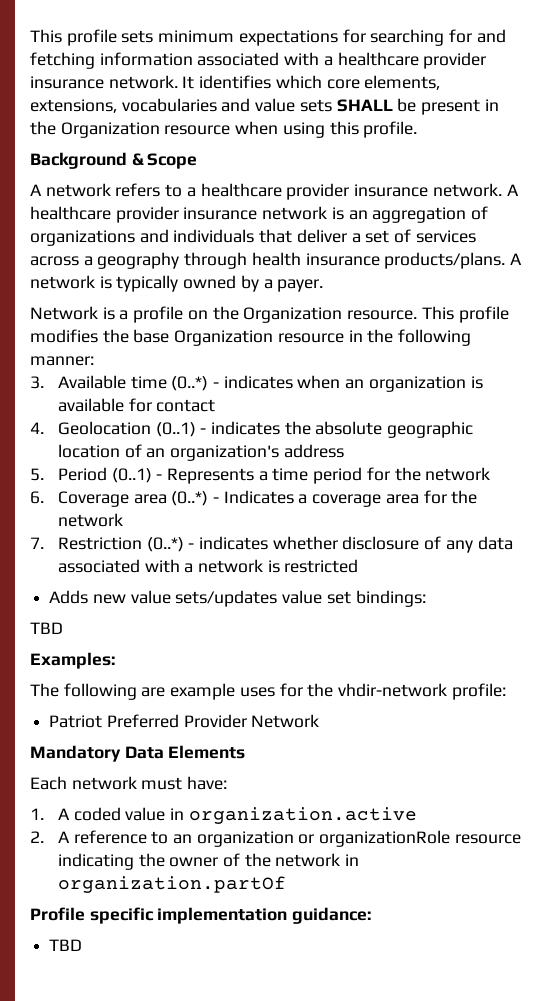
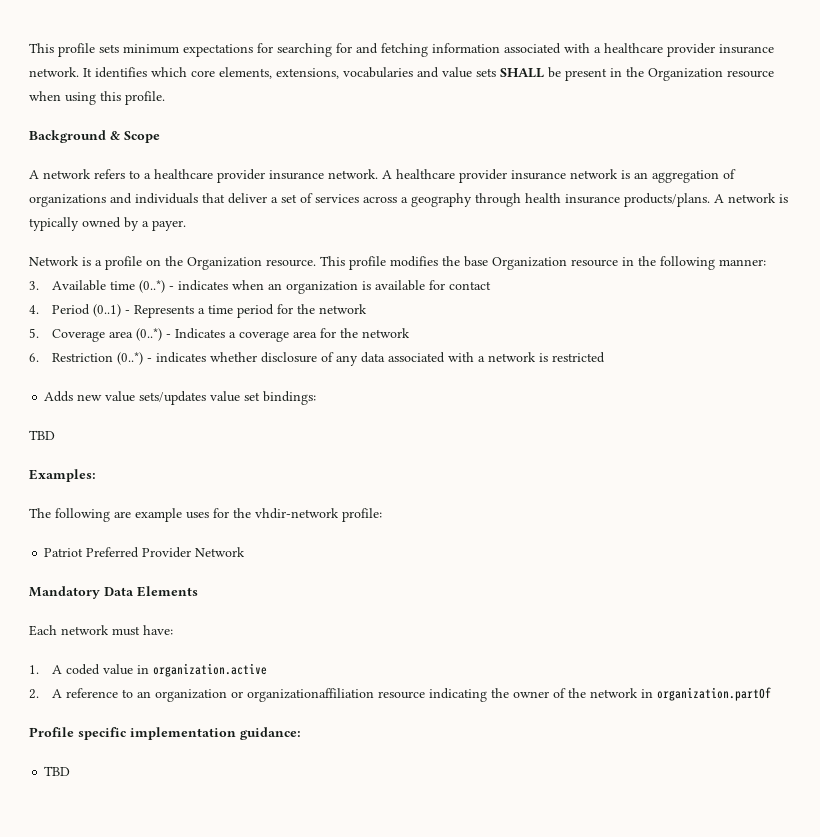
- 4. Geolocation (0..1) - indicates the absolute geographic location of an organization's address
- 5. Period (0..1) - Represents a time period for the network
+ 4. Period (0..1) - Represents a time period for the network
- 6. Coverage area (0..*) - Indicates a coverage area for the network
+ 5. Coverage area (0..*) - Indicates a coverage area for the network
- 7. Restriction (0..*) - indicates whether disclosure of any data associated with a network is restricted
+ 6. Restriction (0..*) - indicates whether disclosure of any data associated with a network is restricted
- 2. A reference to an organization or organizationRole resource indicating the owner of the network in organization.partOf
+ 2. A reference to an organization or organizationaffiliation resource indicating the owner of the network in organization.partOf

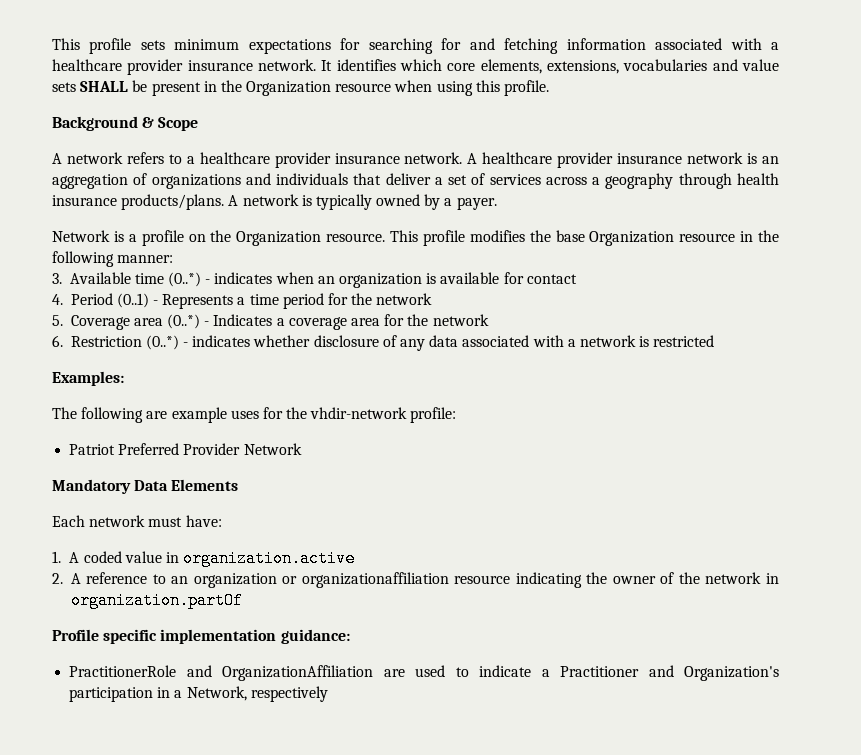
- Adds new value sets/updates value set bindings:
- TBD
  Profile specific implementation guidance:
- TBD
+ PractitionerRole and OrganizationAffiliation are used to indicate a Practitioner and Organization's participation in a Network, respectively

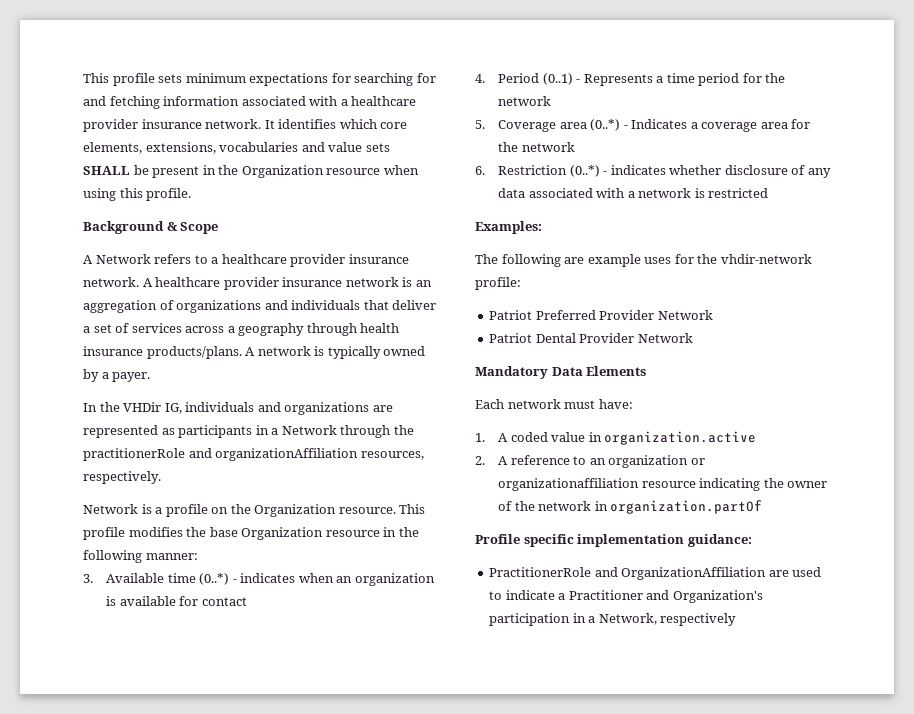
- A network refers to a healthcare provider insurance network.
+ A Network refers to a healthcare provider insurance network.
+ In the VHDir IG, individuals and organizations are represented as participants in a Network through the practitionerRole and organizationAffiliation resources, respectively.
+ Patriot Dental Provider Network

